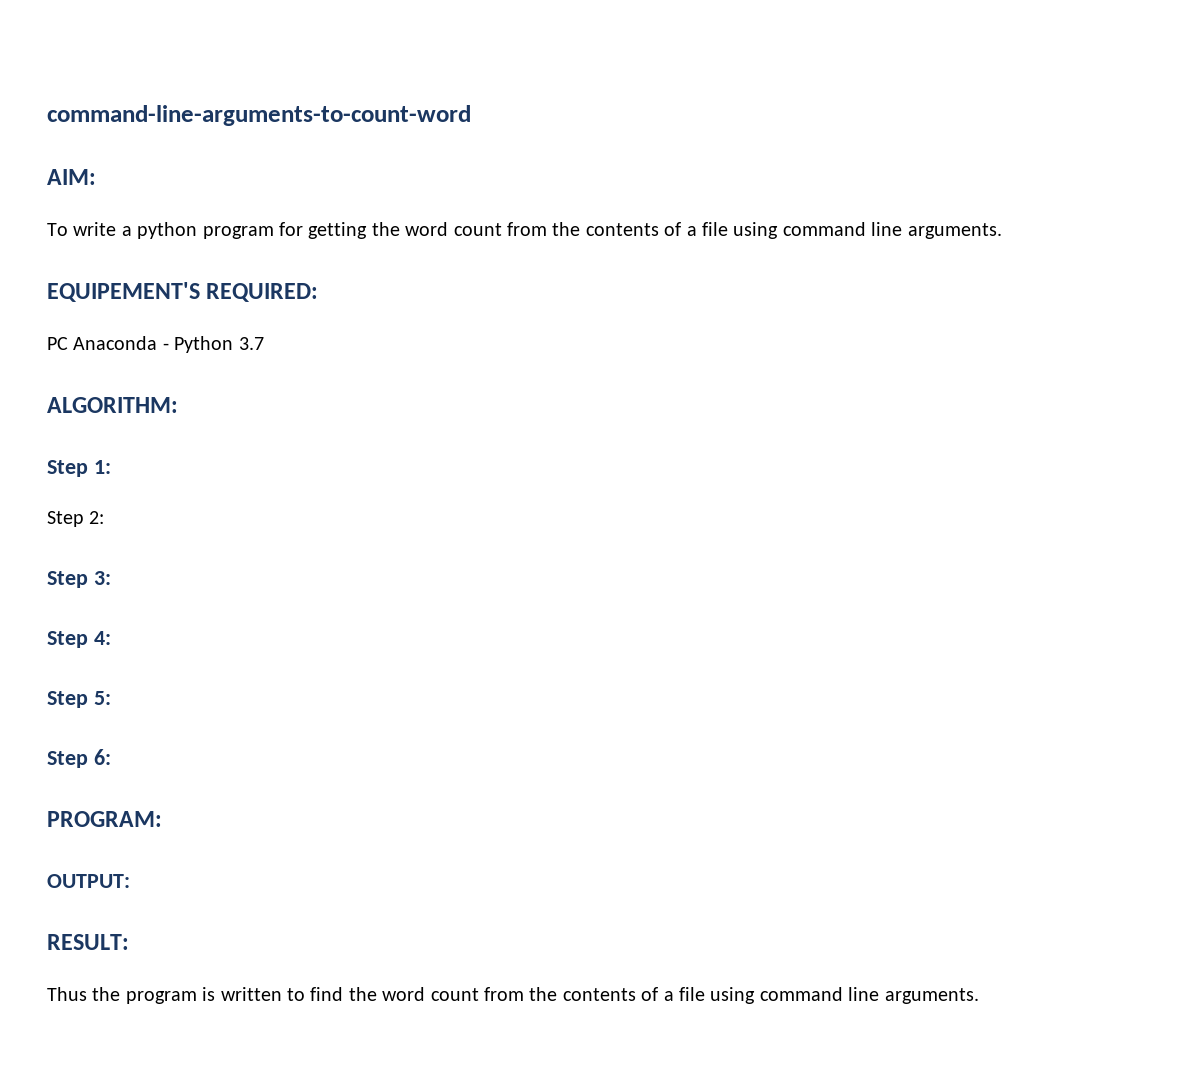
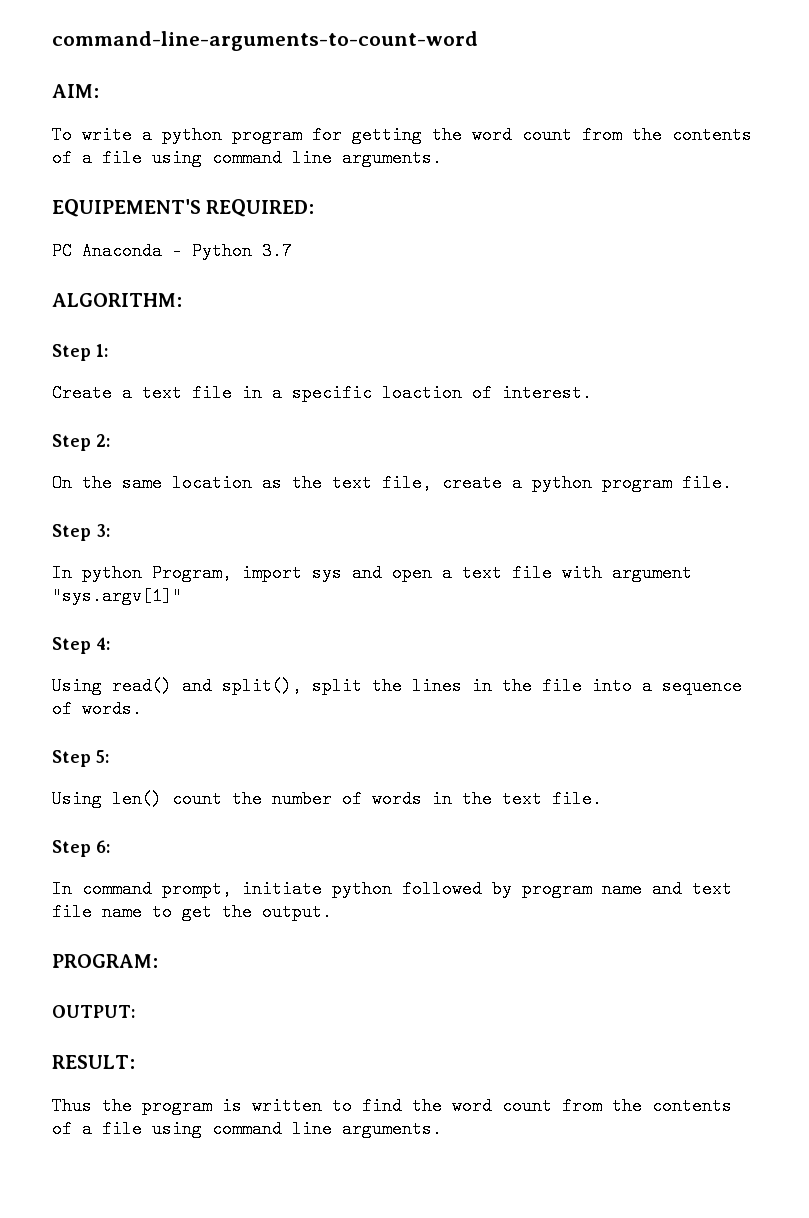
+ Create a text file in a specific loaction of interest.
  Step 2:
+ On the same location as the text file, create a python program file.
  Step 3:
+ In python Program, import sys and open a text file with argument "sys.argv[1]"
  Step 4:
+ Using read() and split(), split the lines in the file into a sequence of words.
  Step 5:
+ Using len() count the number of words in the text file.
  Step 6:
+ In command prompt, initiate python followed by program name and text file name to get the output.

